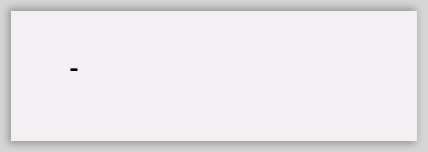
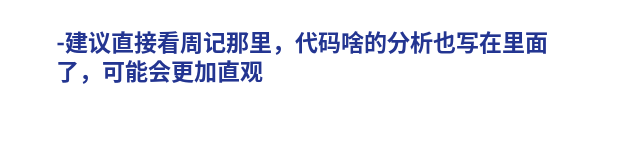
- -
+ -建议直接看周记那里，代码啥的分析也写在里面了，可能会更加直观

